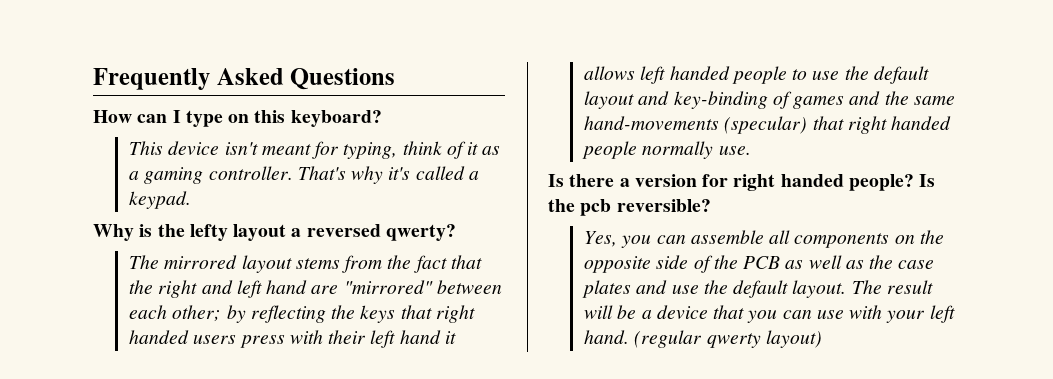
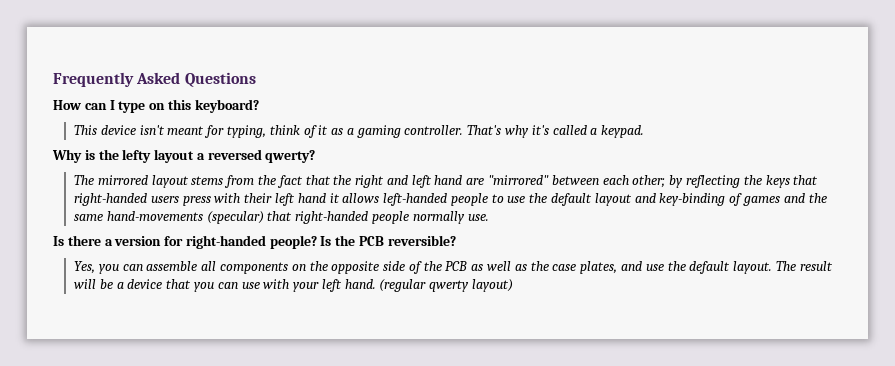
- The mirrored layout stems from the fact that the right and left hand are "mirrored" between each other; by reflecting the keys that right handed users press with their left hand it allows left handed people to use the default layout and key-binding of games and the same hand-movements (specular) that right handed people normally use.
+ The mirrored layout stems from the fact that the right and left hand are "mirrored" between each other; by reflecting the keys that right-handed users press with their left hand it allows left-handed people to use the default layout and key-binding of games and the same hand-movements (specular) that right-handed people normally use.
- Is there a version for right handed people?
+ Is there a version for right-handed people?
- Is the pcb reversible?
+ Is the PCB reversible?
- Yes, you can assemble all components on the opposite side of the PCB as well as the case plates and use the default layout.
+ Yes, you can assemble all components on the opposite side of the PCB as well as the case plates, and use the default layout.

